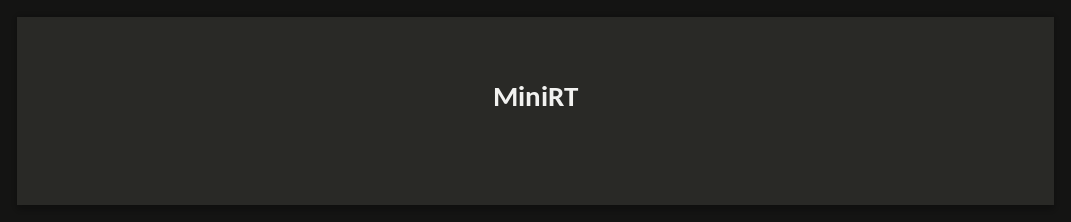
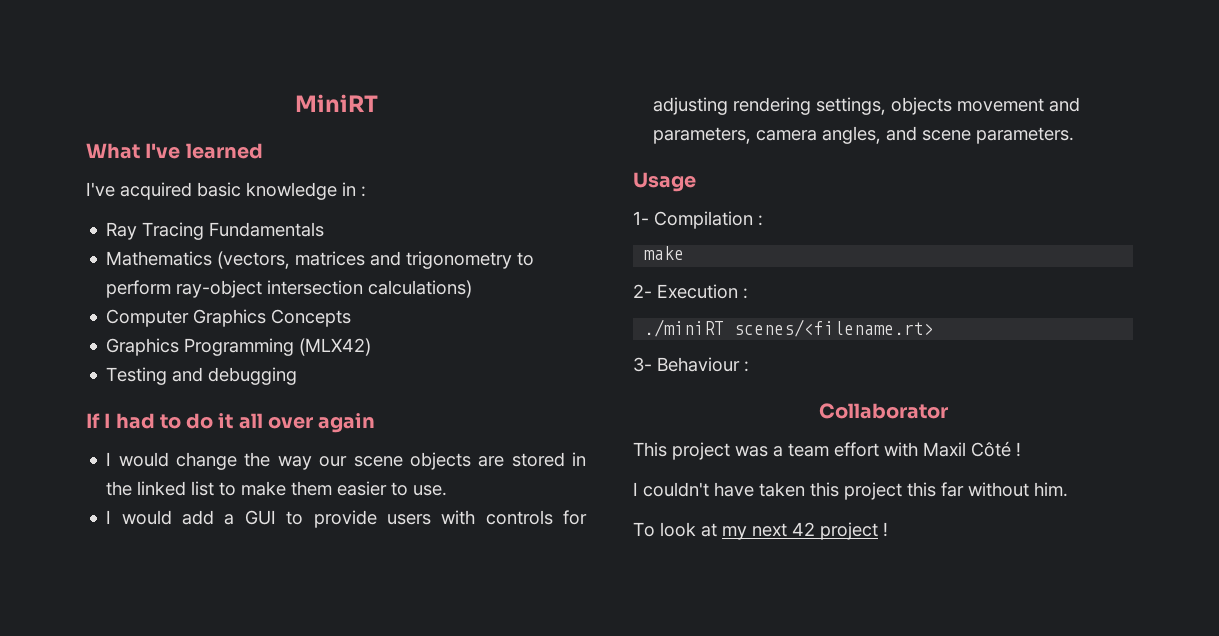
+ What I've learned
+ I've acquired basic knowledge in :
+ Ray Tracing Fundamentals
+ Mathematics (vectors, matrices and trigonometry to perform ray-object intersection calculations)
+ Computer Graphics Concepts
+ Graphics Programming (MLX42)
+ Testing and debugging
+ If I had to do it all over again
+ I would change the way our scene objects are stored in the linked list to make them easier to use.
+ I would add a GUI to provide users with controls for adjusting rendering settings, objects movement and parameters, camera angles, and scene parameters.
+ Usage
+ 1- Compilation :
+ make
+ 2- Execution :
+ ./miniRT scenes/<filename.rt>
+ 3- Behaviour :
+ Collaborator
+ This project was a team effort with Maxil Côté !
+ I couldn't have taken this project this far without him.
+ To look at my next 42 project !

